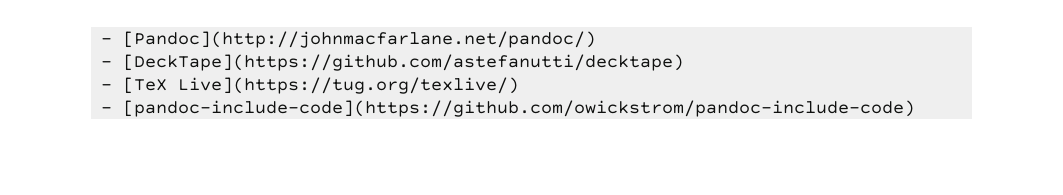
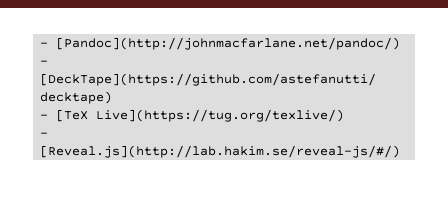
- - [pandoc-include-code](https://github.com/owickstrom/pandoc-include-code)
+ - [Reveal.js](http://lab.hakim.se/reveal-js/#/)

